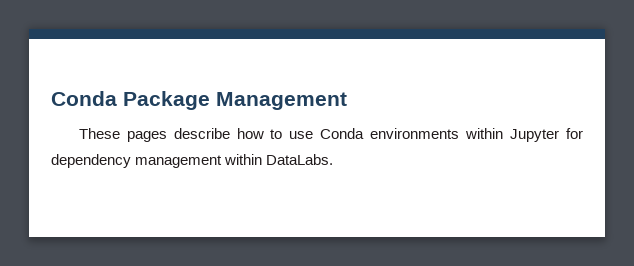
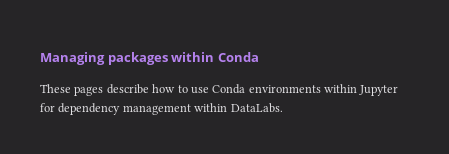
- Conda Package Management
+ Managing packages within Conda

